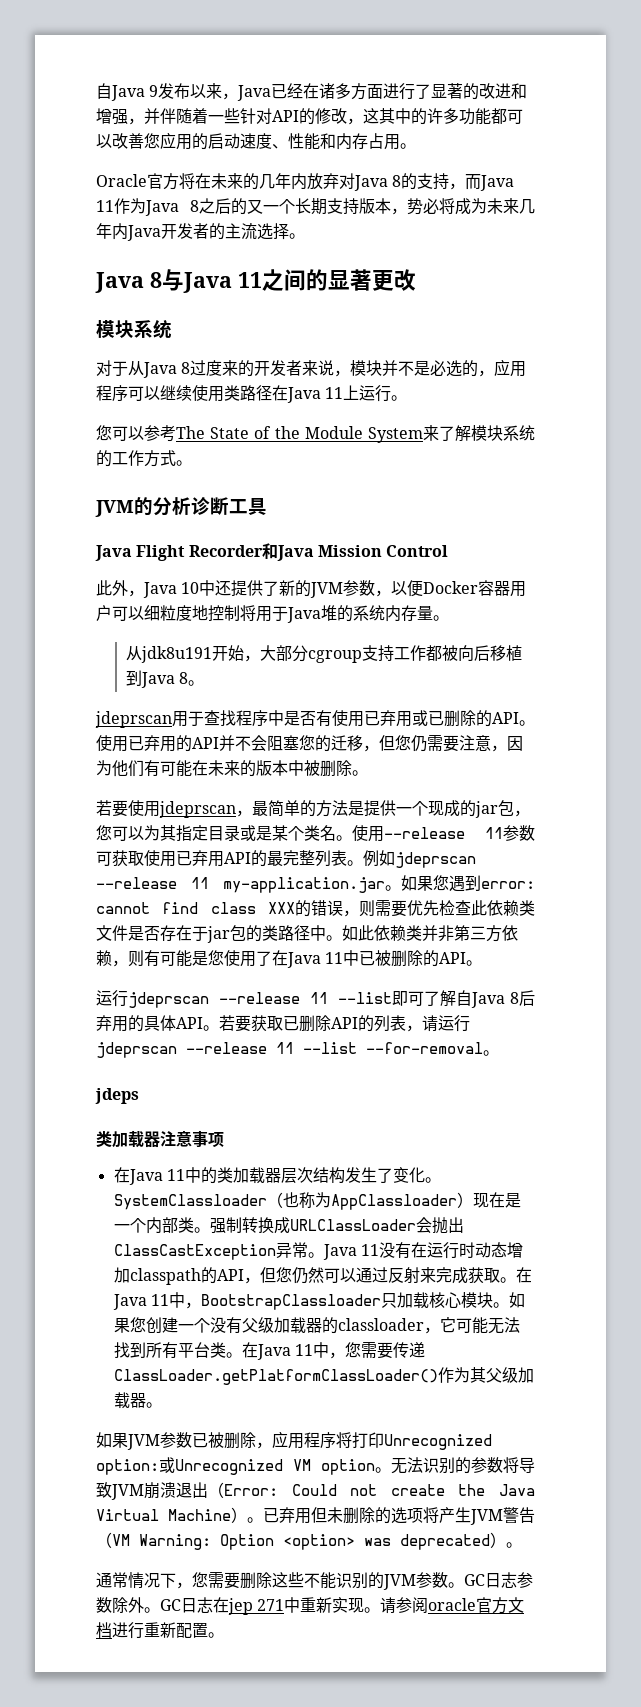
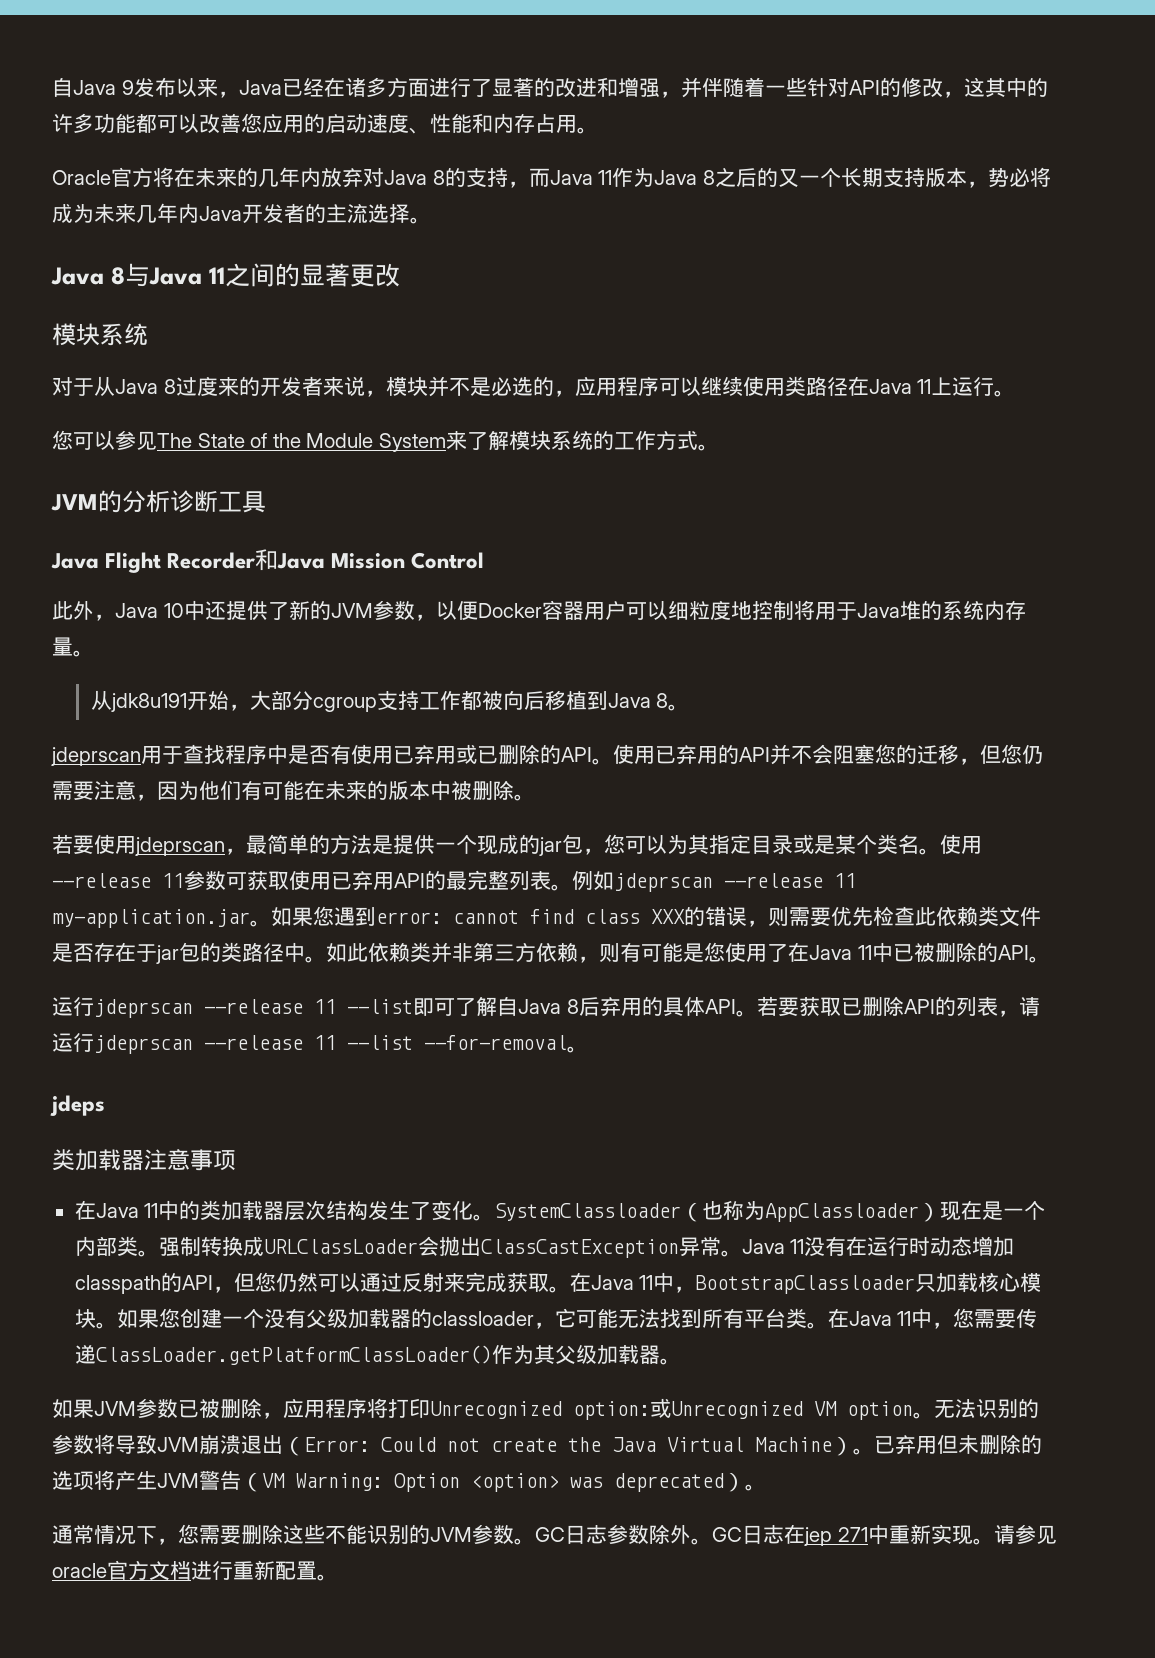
- 您可以参考The State of the Module System来了解模块系统的工作方式。
+ 您可以参见The State of the Module System来了解模块系统的工作方式。
- 请参阅oracle官方文档进行重新配置。
+ 请参见oracle官方文档进行重新配置。

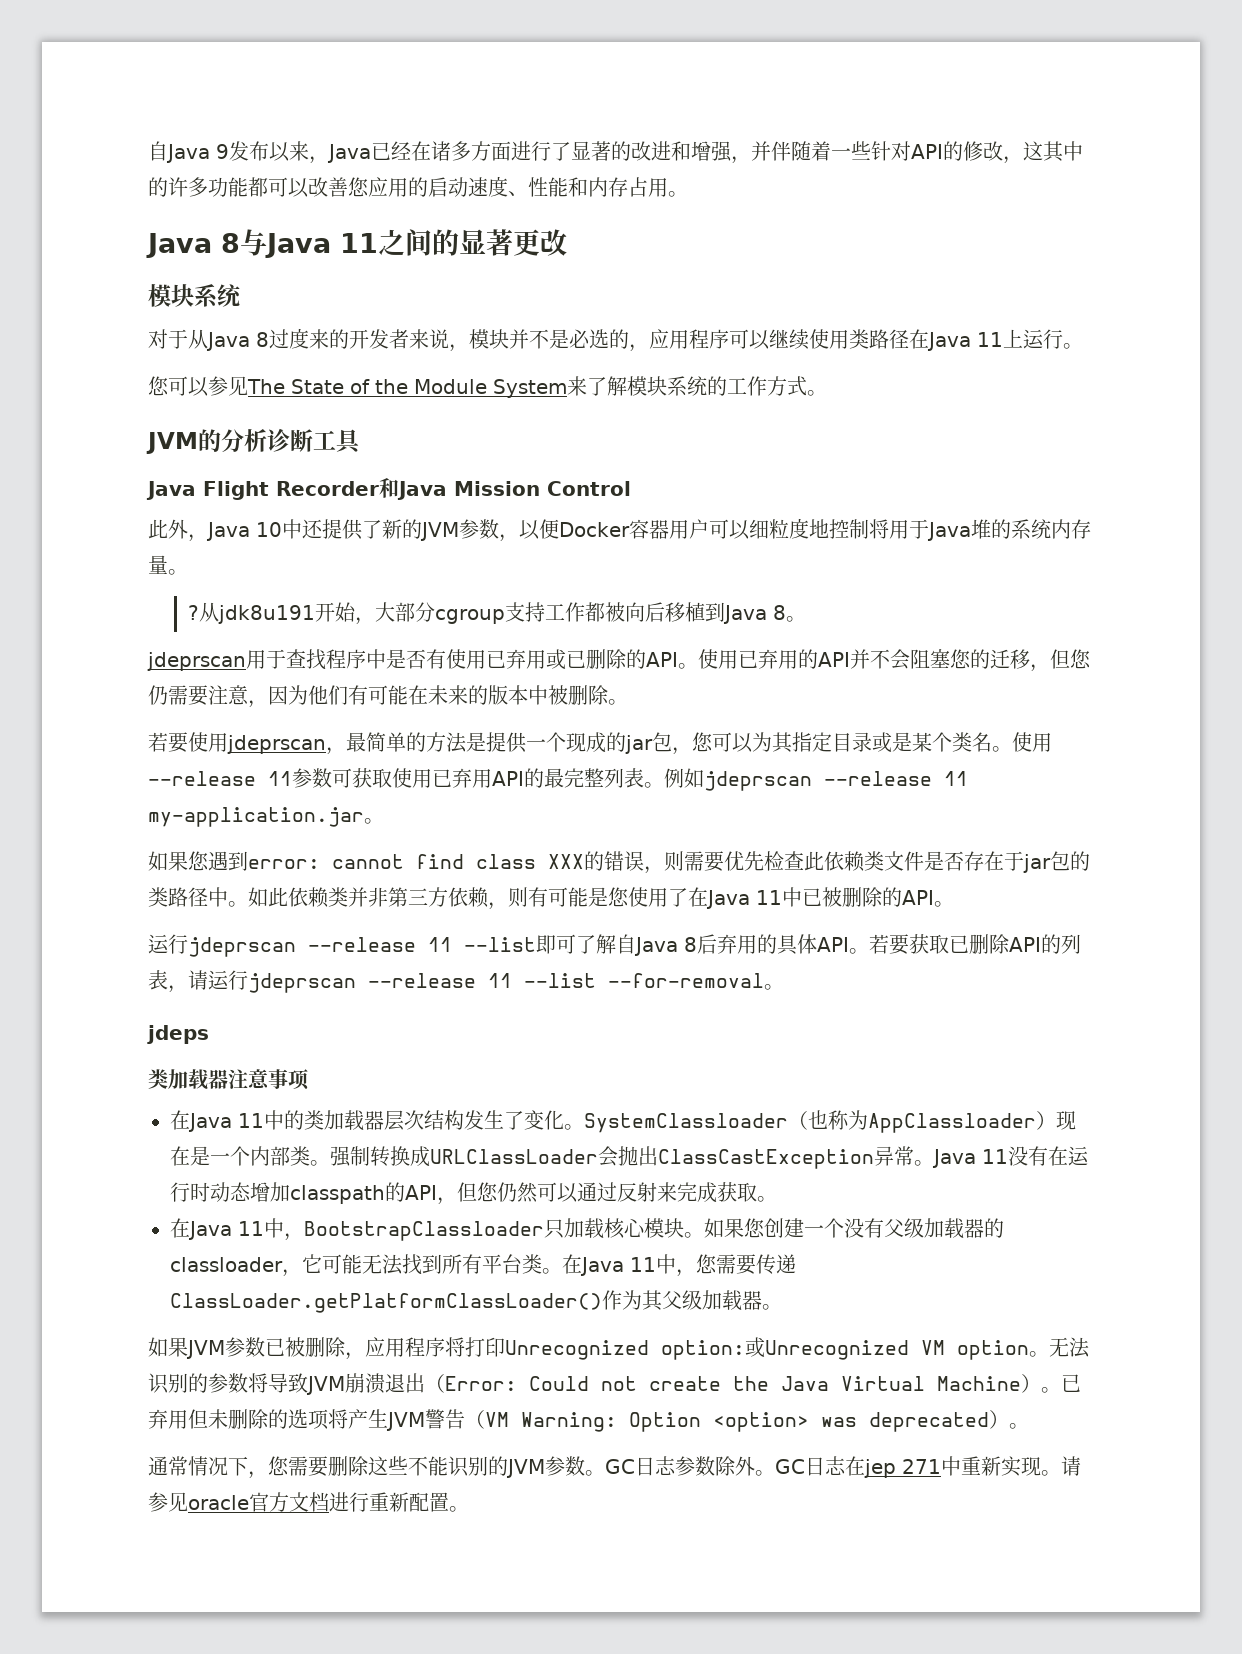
- Oracle官方将在未来的几年内放弃对Java 8的支持，而Java 11作为Java 8之后的又一个长期支持版本，势必将成为未来几年内Java开发者的主流选择。
+ ?
- 例如jdeprscan --release 11 my-application.jar。如果您遇到error: cannot find class XXX的错误，则需要优先检查此依赖类文件是否存在于jar包的类路径中。
+ 例如jdeprscan --release 11 my-application.jar。
+ 如果您遇到error: cannot find class XXX的错误，则需要优先检查此依赖类文件是否存在于jar包的类路径中。
- Java 11没有在运行时动态增加classpath的API，但您仍然可以通过反射来完成获取。在Java 11中，BootstrapClassloader只加载核心模块。
+ Java 11没有在运行时动态增加classpath的API，但您仍然可以通过反射来完成获取。
+ 在Java 11中，BootstrapClassloader只加载核心模块。

